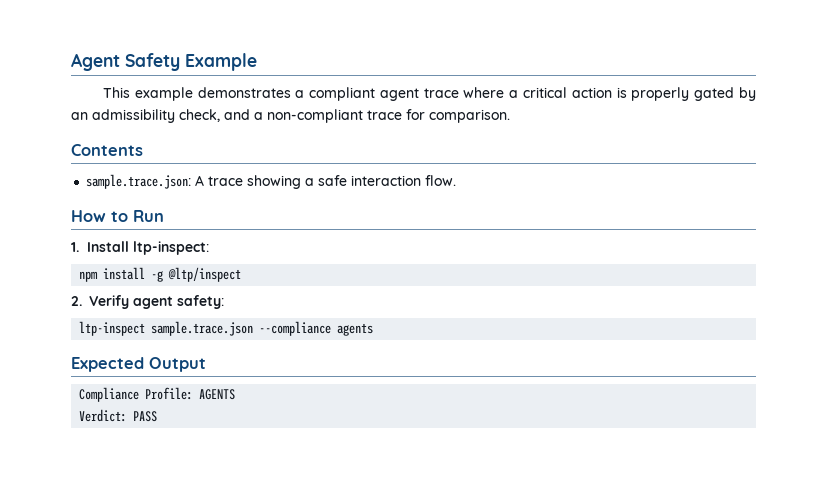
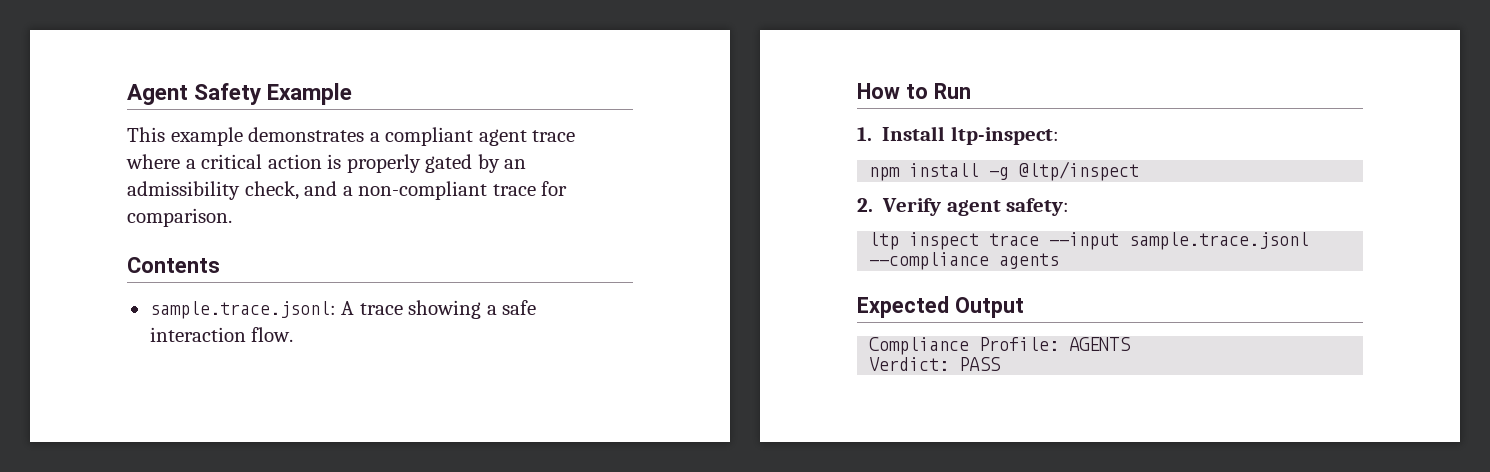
- sample.trace.json: A trace showing a safe interaction flow.
+ sample.trace.jsonl: A trace showing a safe interaction flow.
- ltp-inspect sample.trace.json --compliance agents
+ ltp inspect trace --input sample.trace.jsonl --compliance agents

